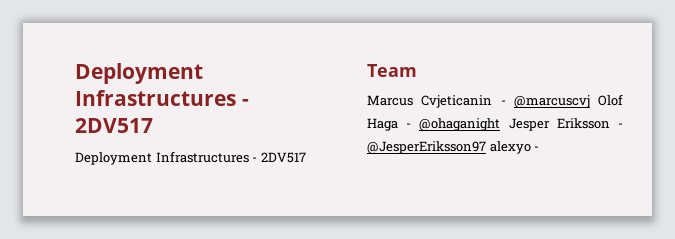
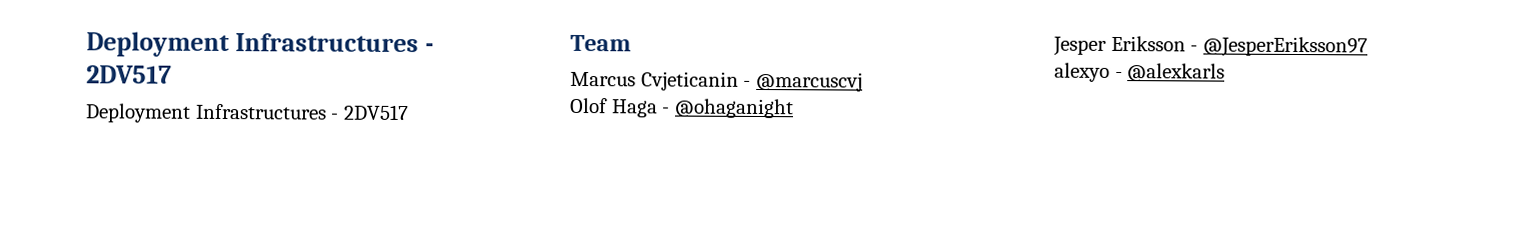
- Marcus Cvjeticanin - @marcuscvj Olof Haga - @ohaganight Jesper Eriksson - @JesperEriksson97 alexyo -
+ Marcus Cvjeticanin - @marcuscvj
+ Olof Haga - @ohaganight
+ Jesper Eriksson - @JesperEriksson97
+ alexyo - @alexkarls

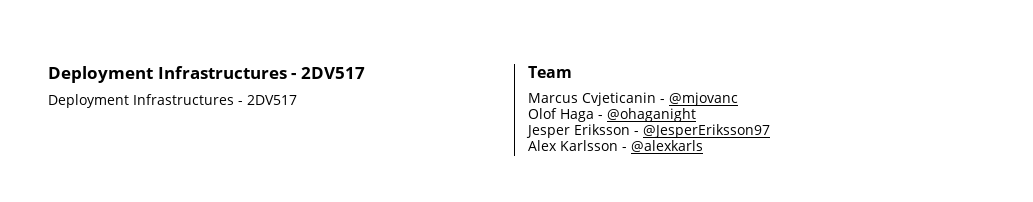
- Marcus Cvjeticanin - @marcuscvj
+ Marcus Cvjeticanin - @mjovanc
- alexyo - @alexkarls
+ Alex Karlsson - @alexkarls

